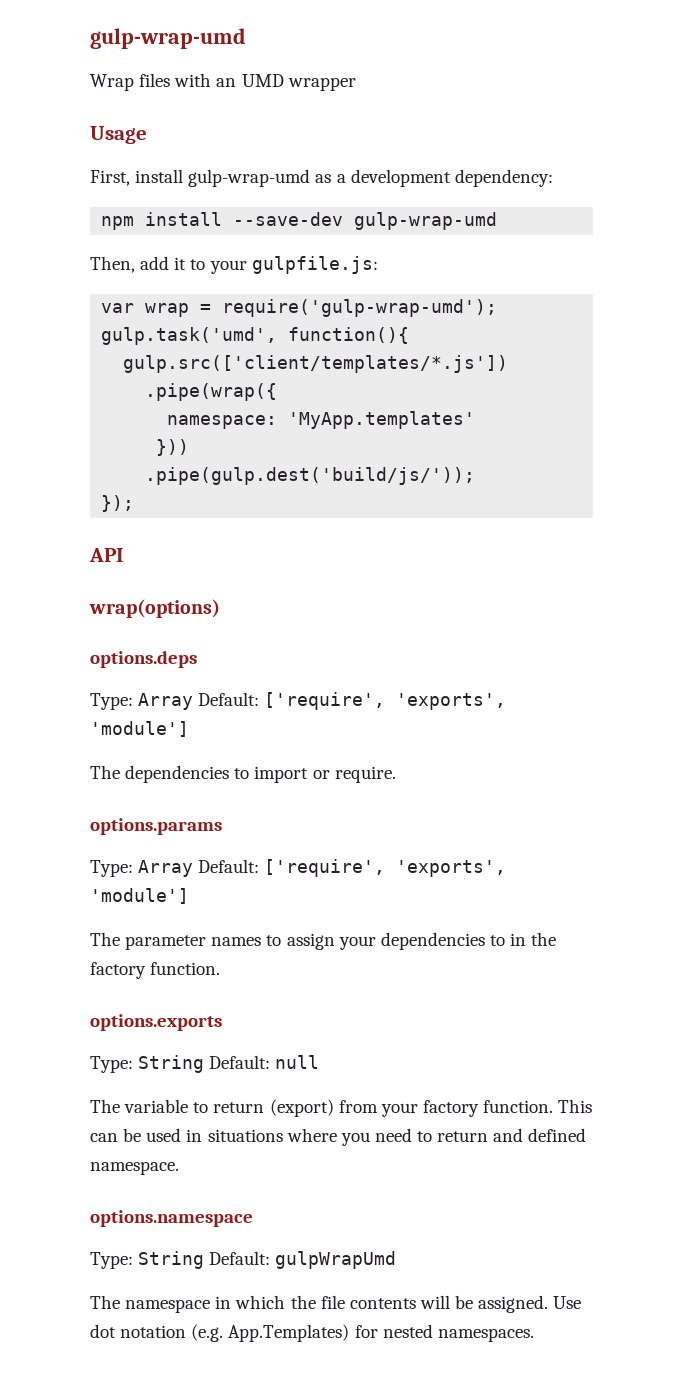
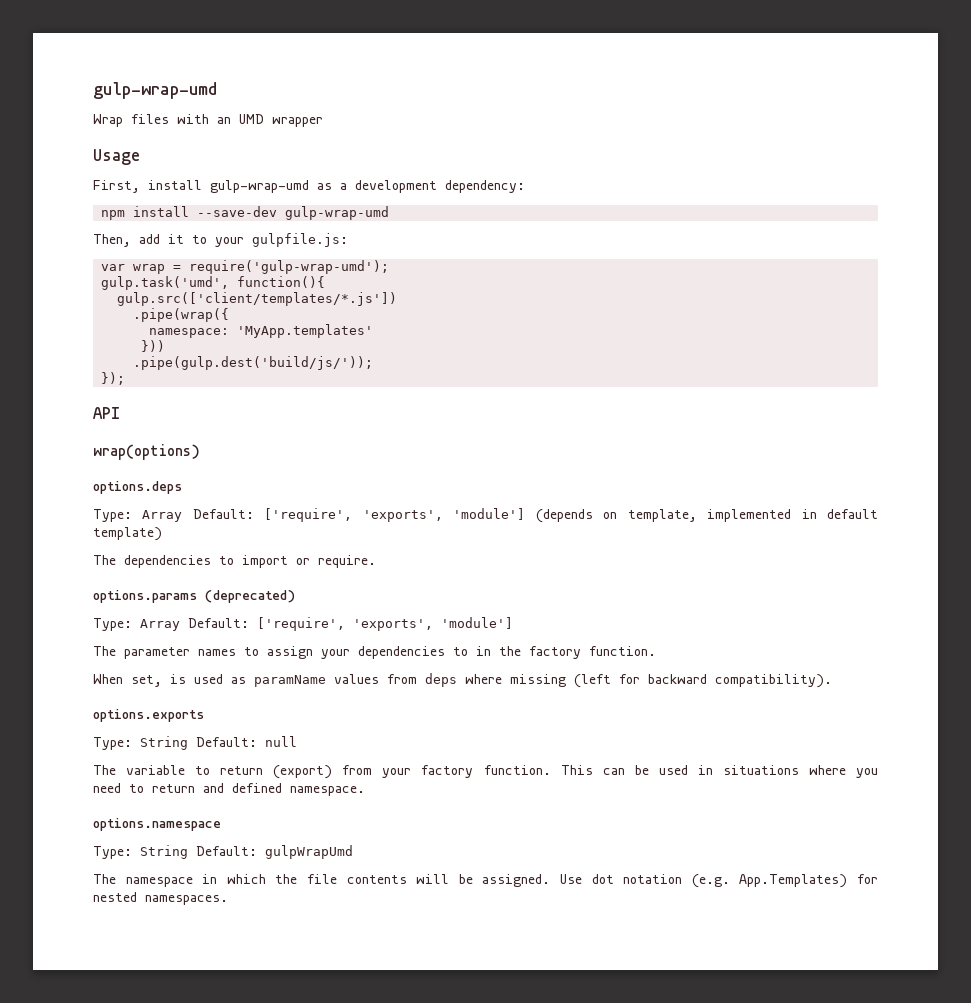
  options.deps
- Type: Array Default: ['require', 'exports', 'module']
+ Type: Array Default: ['require', 'exports', 'module'] (depends on template, implemented in default template)
- options.params
+ options.params (deprecated)
+ When set, is used as paramName values from deps where missing (left for backward compatibility).

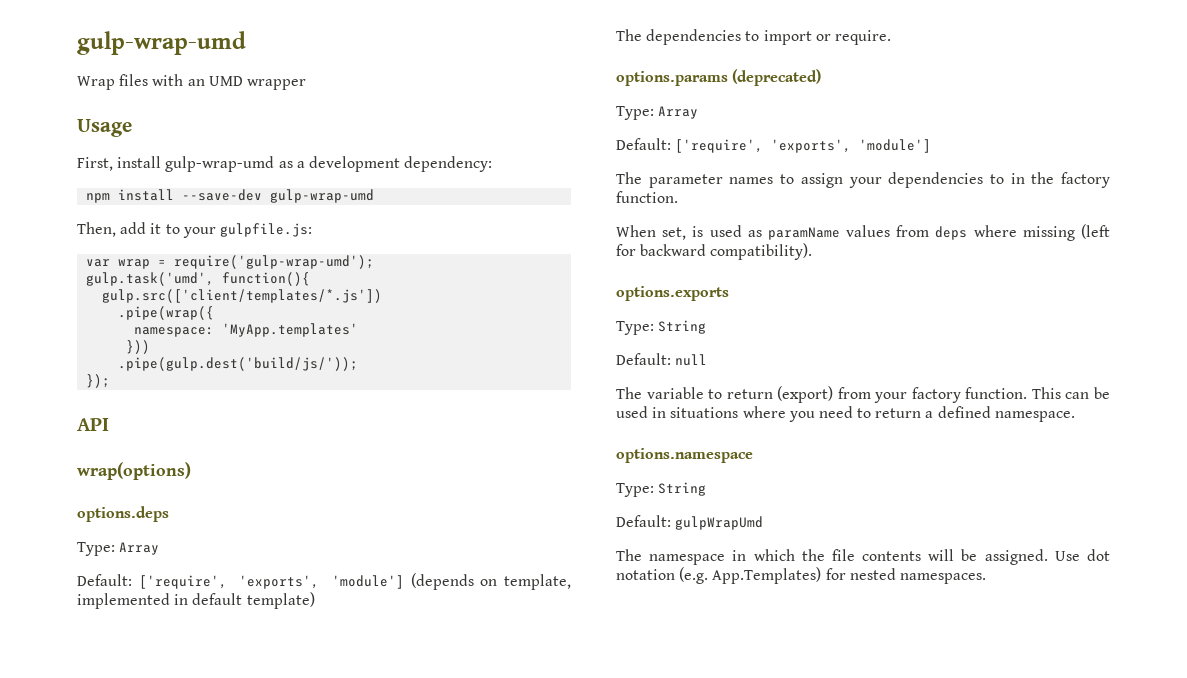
  options.deps
- Type: Array Default: ['require', 'exports', 'module'] (depends on template, implemented in default template)
+ Type: Array
+ Default: ['require', 'exports', 'module'] (depends on template, implemented in default template)
  options.params (deprecated)
- Type: Array Default: ['require', 'exports', 'module']
+ Type: Array
+ Default: ['require', 'exports', 'module']
  options.exports
- Type: String Default: null
+ Type: String
+ Default: null
- This can be used in situations where you need to return and defined namespace.
+ This can be used in situations where you need to return a defined namespace.
  options.namespace
- Type: String Default: gulpWrapUmd
+ Type: String
+ Default: gulpWrapUmd

